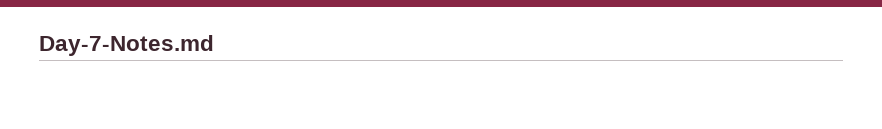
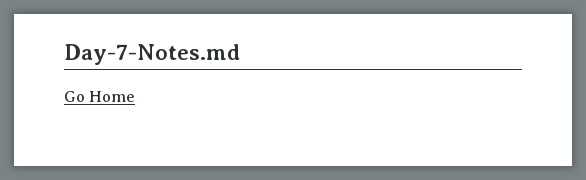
+ Go Home

